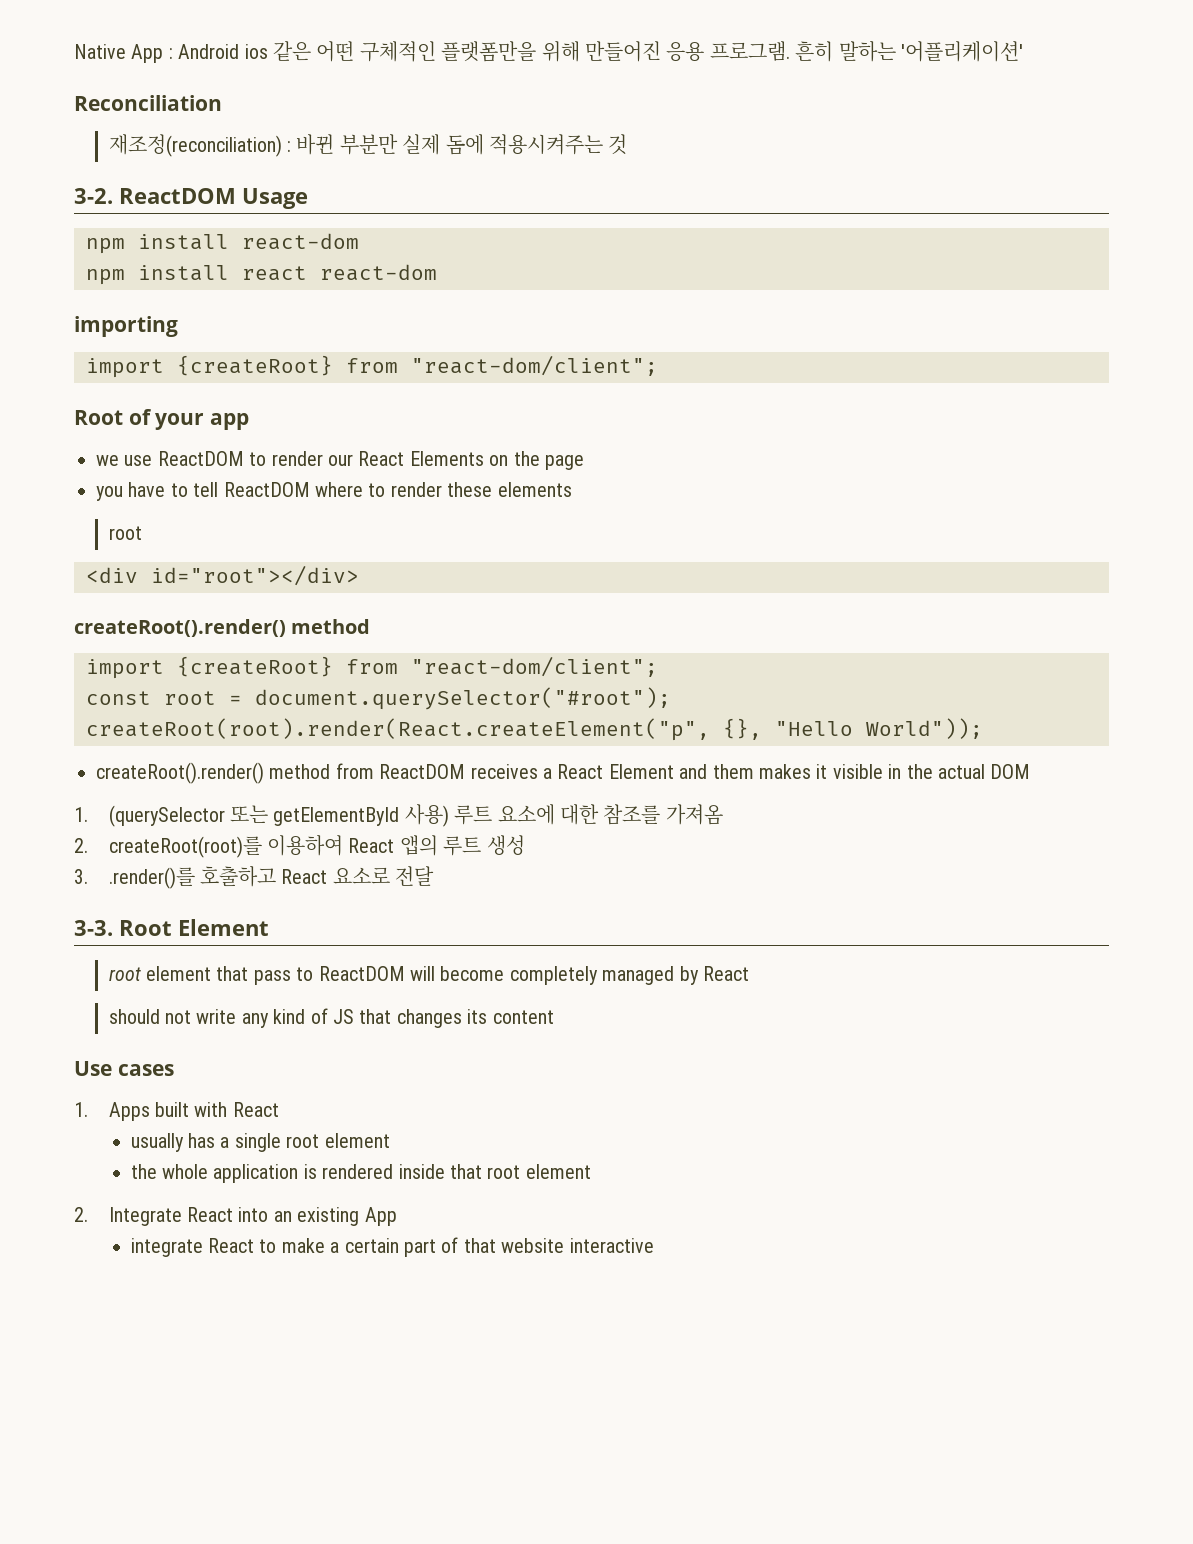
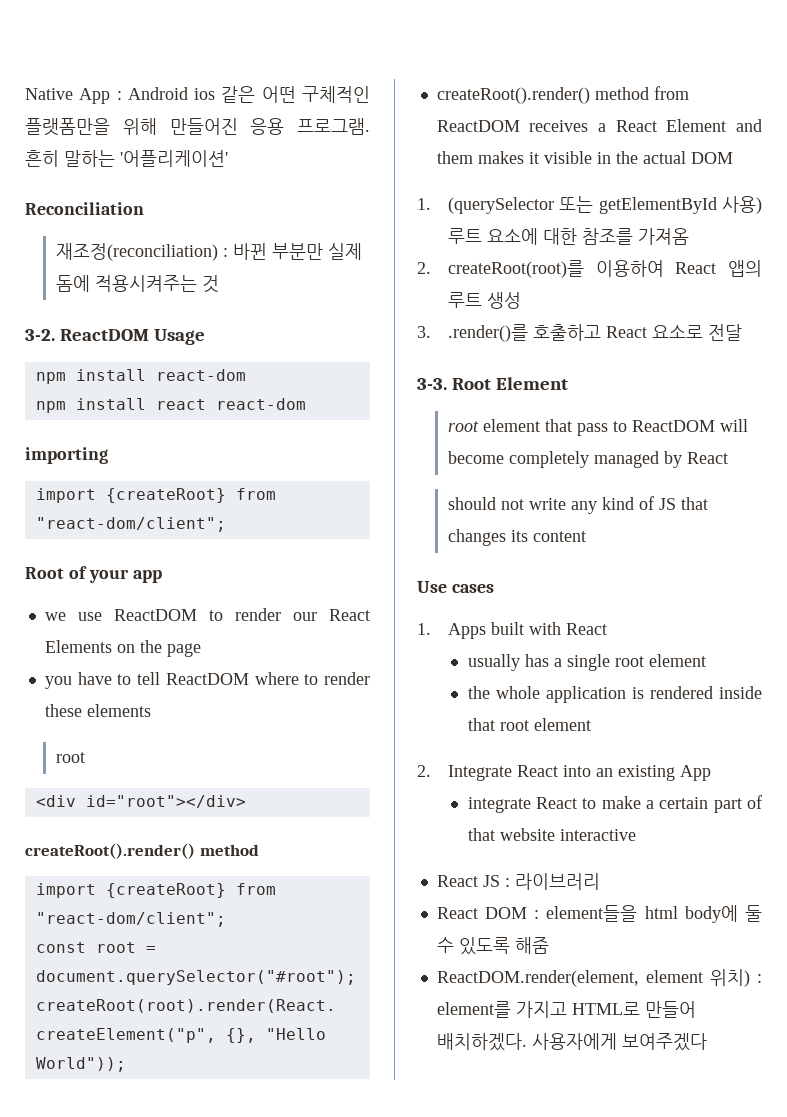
+ React JS : 라이브러리
+ React DOM : element들을 html body에 둘 수 있도록 해줌
+ ReactDOM.render(element, element 위치) : element를 가지고 HTML로 만들어 배치하겠다. 사용자에게 보여주겠다

